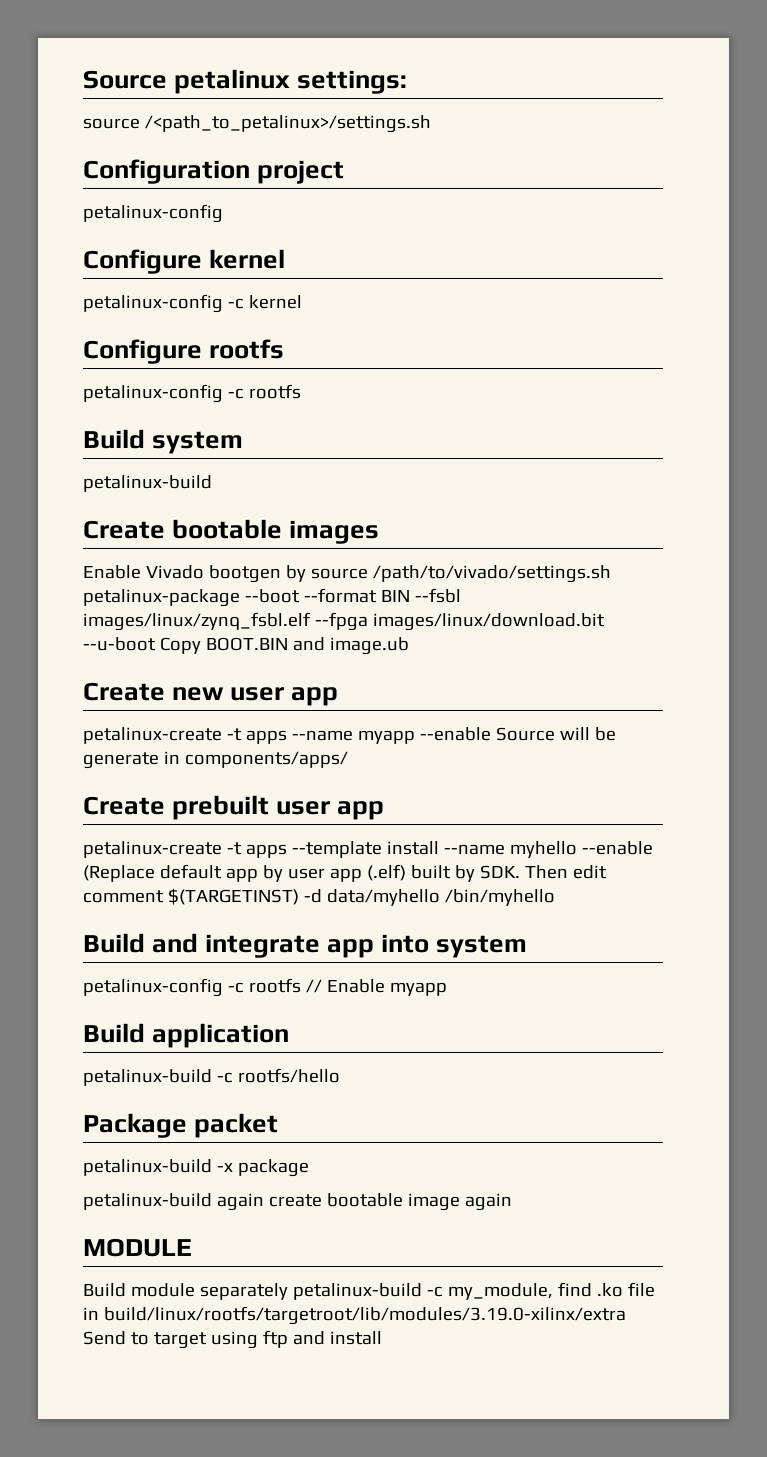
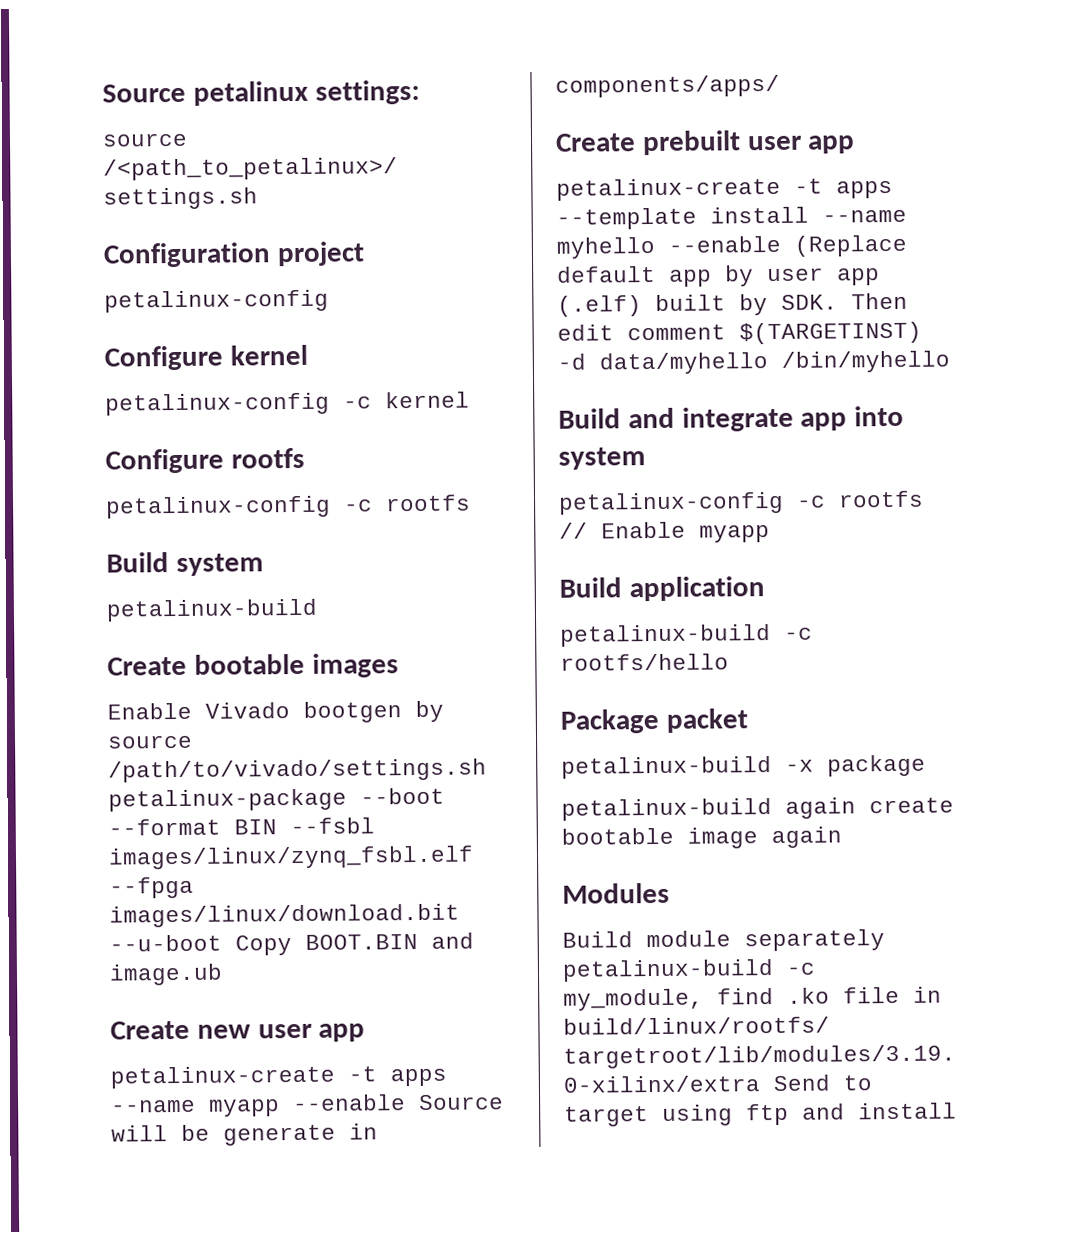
- MODULE
+ Modules

